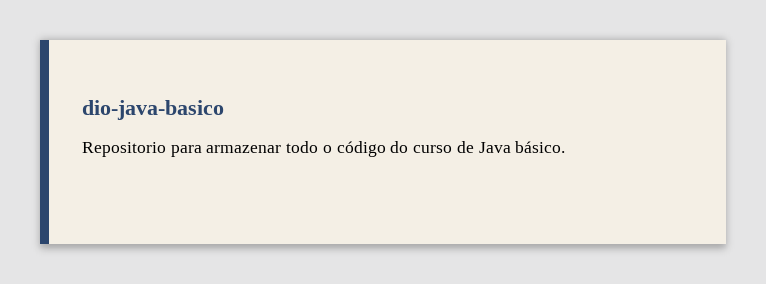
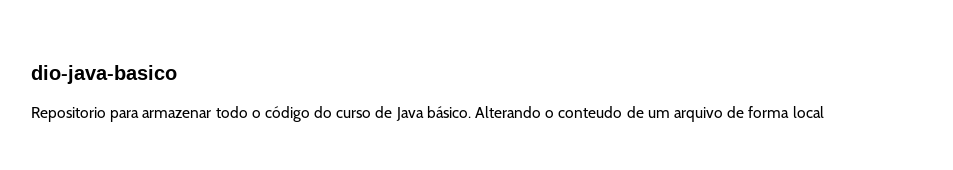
+ Alterando o conteudo de um arquivo de forma local

